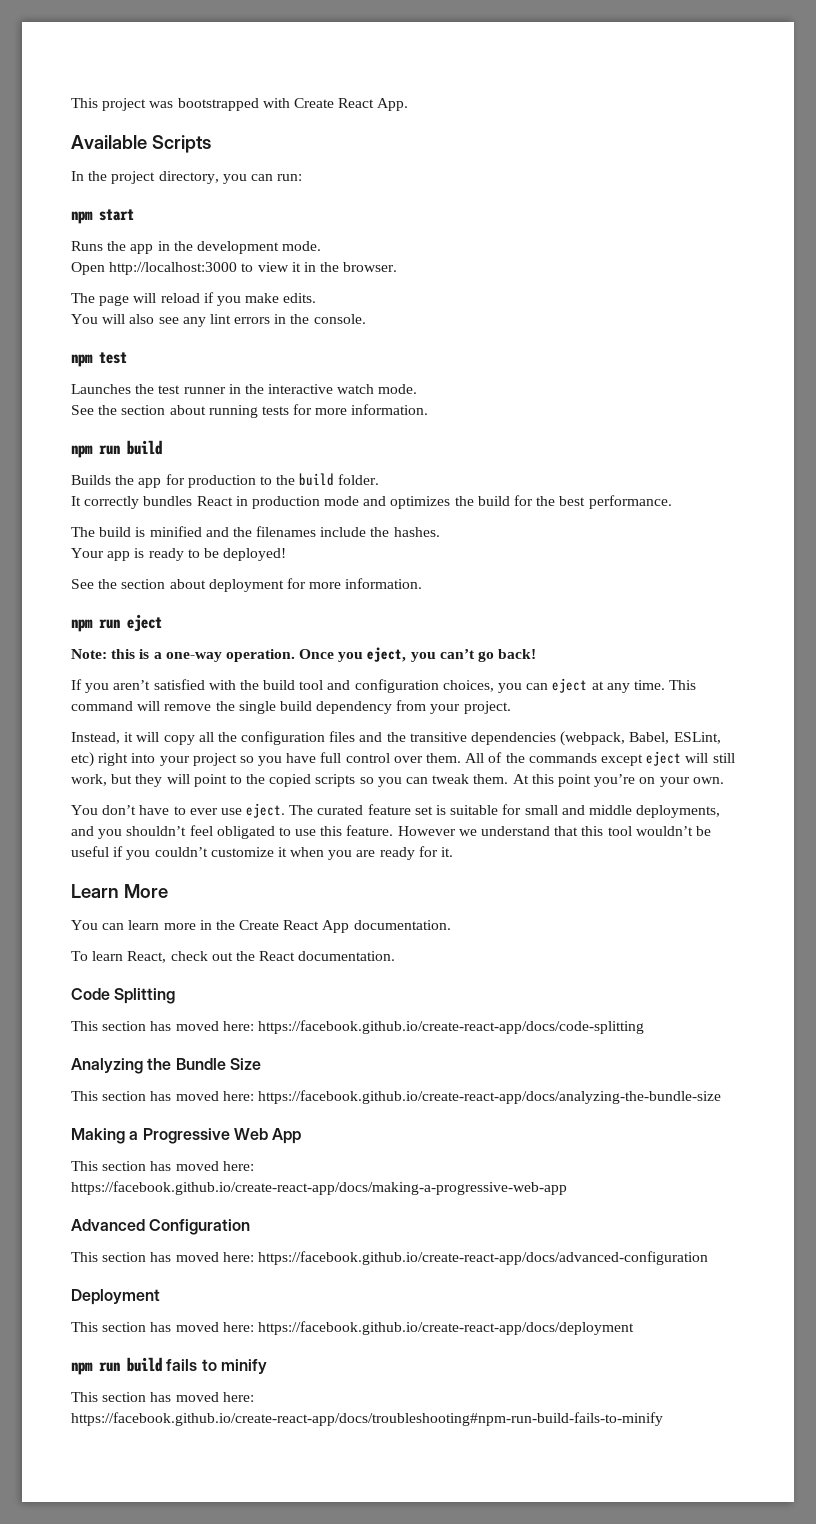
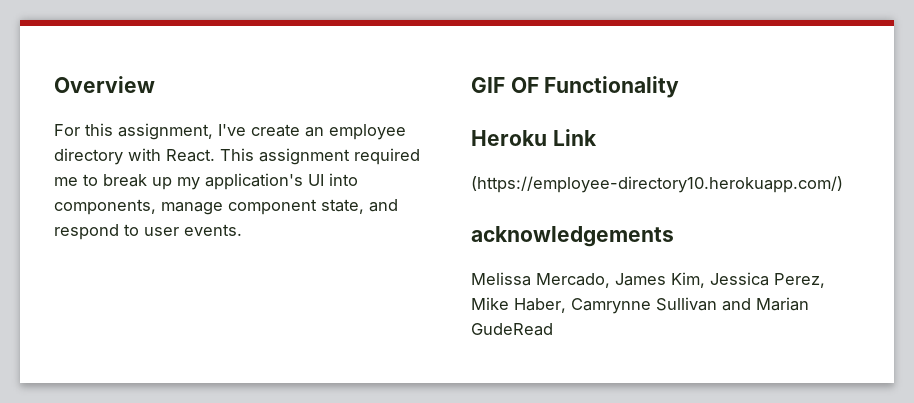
- This project was bootstrapped with Create React App.
- Available Scripts
- In the project directory, you can run:
- npm start
- Runs the app in the development mode.
- Open http://localhost:3000 to view it in the browser.
- The page will reload if you make edits.
- You will also see any lint errors in the console.
- npm test
- Launches the test runner in the interactive watch mode.
- See the section about running tests for more information.
- npm run build
- Builds the app for production to the build folder.
- It correctly bundles React in production mode and optimizes the build for the best performance.
- The build is minified and the filenames include the hashes.
- Your app is ready to be deployed!
- See the section about deployment for more information.
- npm run eject
- Note: this is a one-way operation. Once you eject, you can’t go back!
- If you aren’t satisfied with the build tool and configuration choices, you can eject at any time. This command will remove the single build dependency from your project.
- Instead, it will copy all the configuration files and the transitive dependencies (webpack, Babel, ESLint, etc) right into your project so you have full control over them. All of the commands except eject will still work, but they will point to the copied scripts so you can tweak them. At this point you’re on your own.
- You don’t have to ever use eject. The curated feature set is suitable for small and middle deployments, and you shouldn’t feel obligated to use this feature. However we understand that this tool wouldn’t be useful if you couldn’t customize it when you are ready for it.
- Learn More
- You can learn more in the Create React App documentation.
- To learn React, check out the React documentation.
- Code Splitting
- This section has moved here: https://facebook.github.io/create-react-app/docs/code-splitting
- Analyzing the Bundle Size
- This section has moved here: https://facebook.github.io/create-react-app/docs/analyzing-the-bundle-size
- Making a Progressive Web App
- This section has moved here: https://facebook.github.io/create-react-app/docs/making-a-progressive-web-app
- Advanced Configuration
- This section has moved here: https://facebook.github.io/create-react-app/docs/advanced-configuration
- Deployment
- This section has moved here: https://facebook.github.io/create-react-app/docs/deployment
- npm run build fails to minify
- This section has moved here: https://facebook.github.io/create-react-app/docs/troubleshooting#npm-run-build-fails-to-minify
+ Overview
+ For this assignment, I've create an employee directory with React. This assignment required me to break up my application's UI into components, manage component state, and respond to user events.
+ GIF OF Functionality
+ Heroku Link
+ (https://employee-directory10.herokuapp.com/)
+ acknowledgements
+ Melissa Mercado, James Kim, Jessica Perez, Mike Haber, Camrynne Sullivan and Marian GudeRead

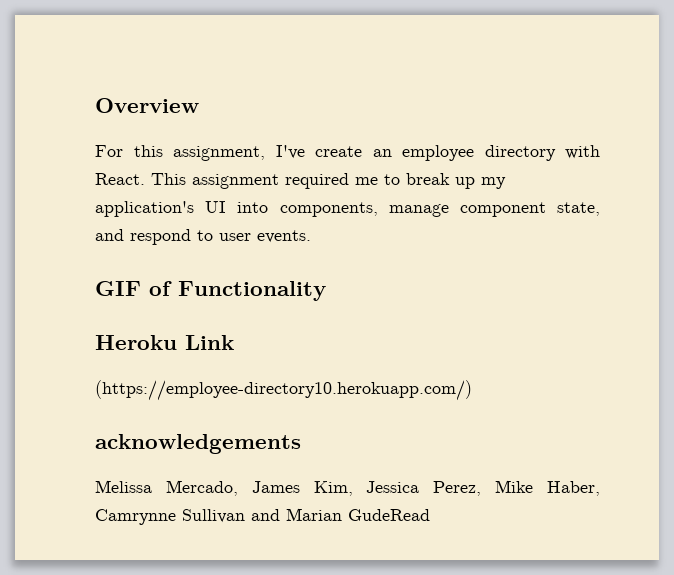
- GIF OF Functionality
+ GIF of Functionality

